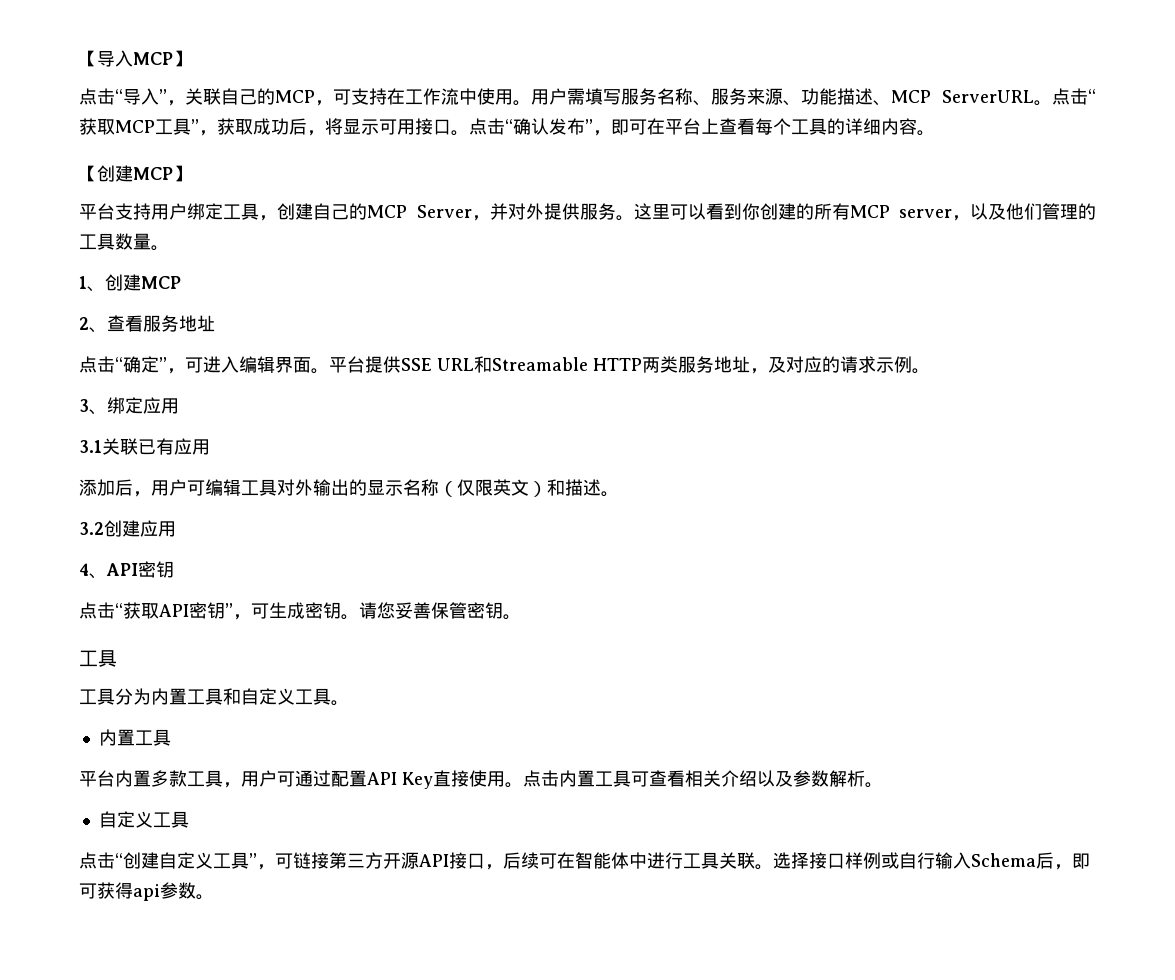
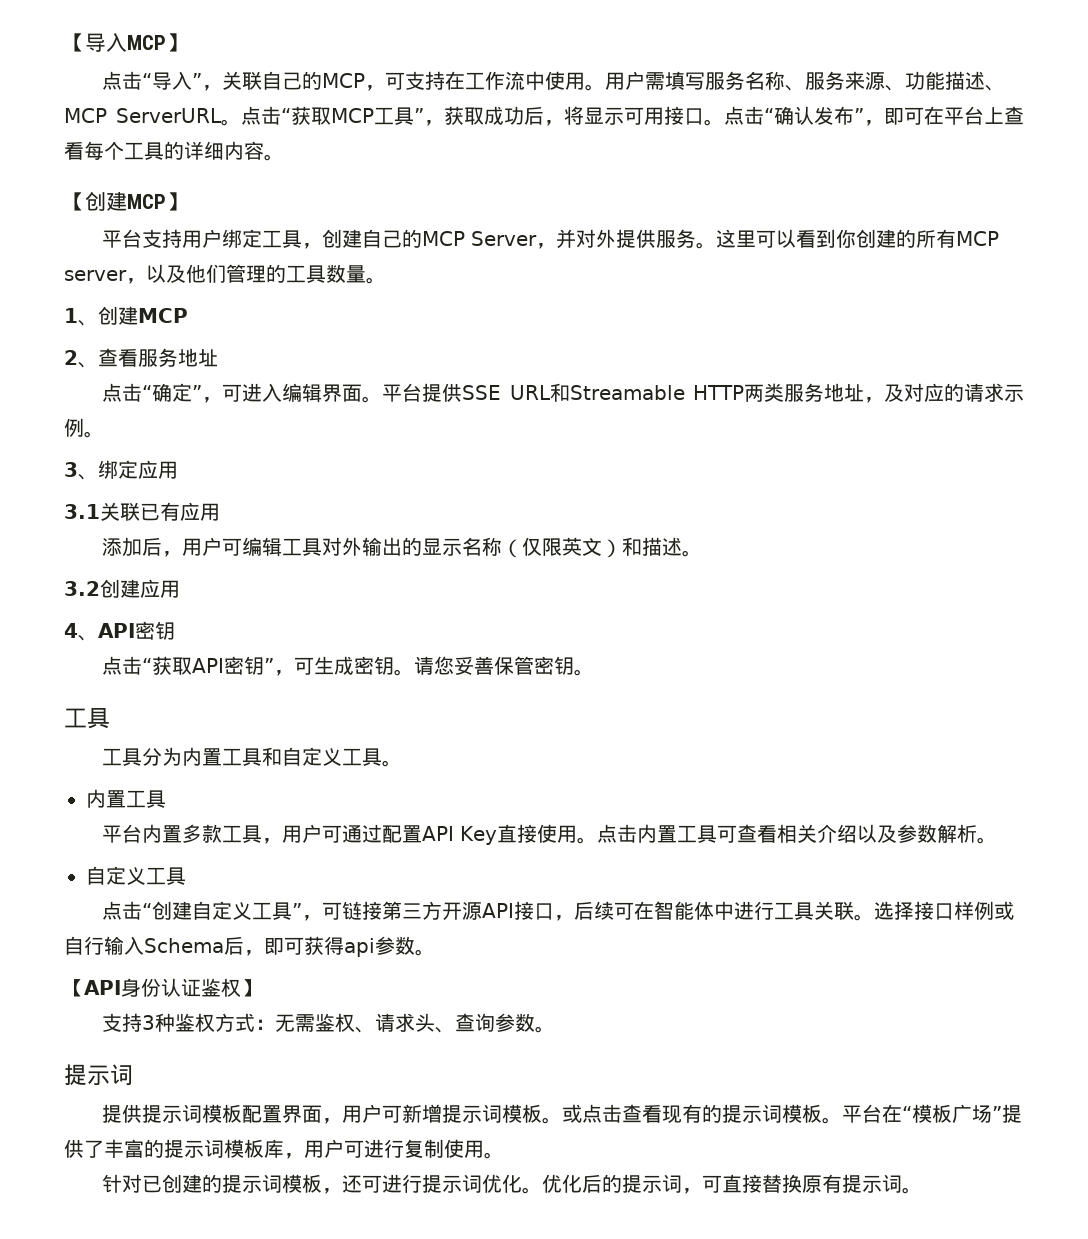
+ 【API身份认证鉴权】
+ 支持3种鉴权方式：无需鉴权、请求头、查询参数。
+ 提示词
+ 提供提示词模板配置界面，用户可新增提示词模板。或点击查看现有的提示词模板。平台在“模板广场”提供了丰富的提示词模板库，用户可进行复制使用。
+ 针对已创建的提示词模板，还可进行提示词优化。优化后的提示词，可直接替换原有提示词。

